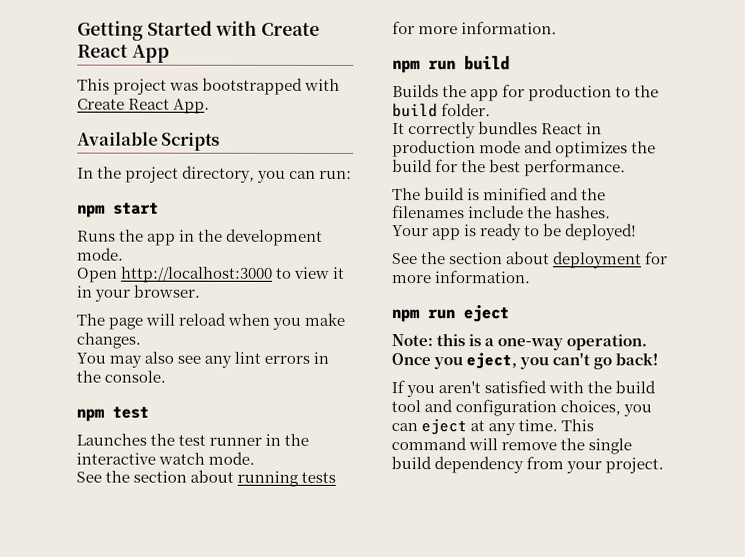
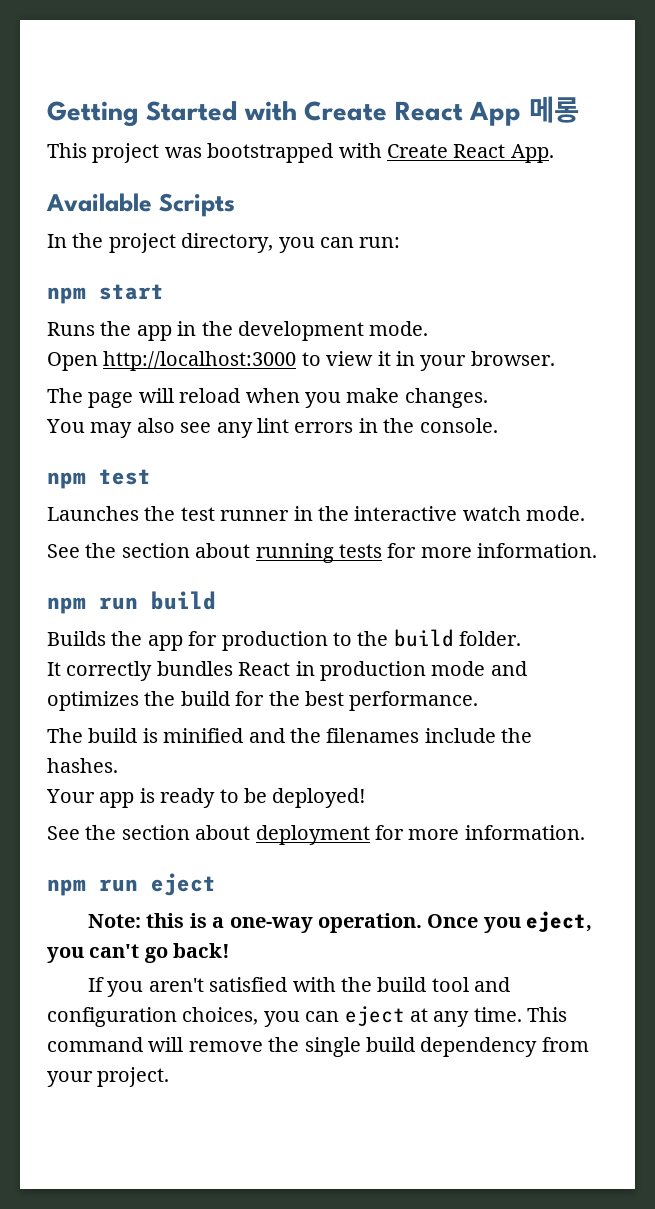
- Getting Started with Create React App
+ Getting Started with Create React App 메롱

